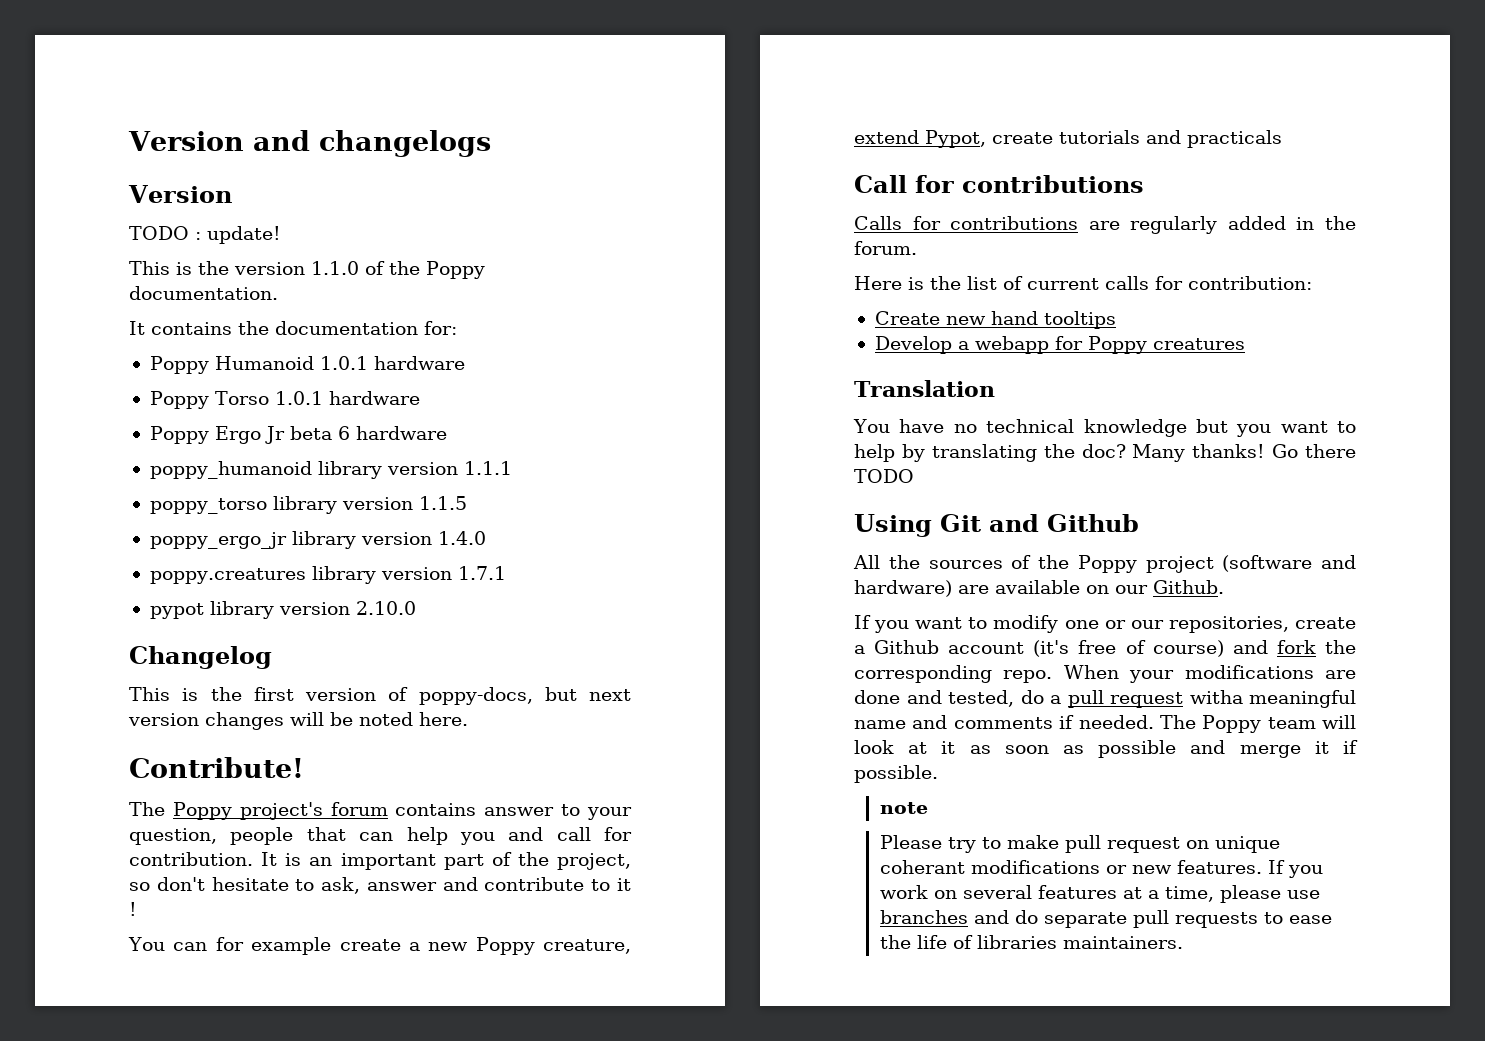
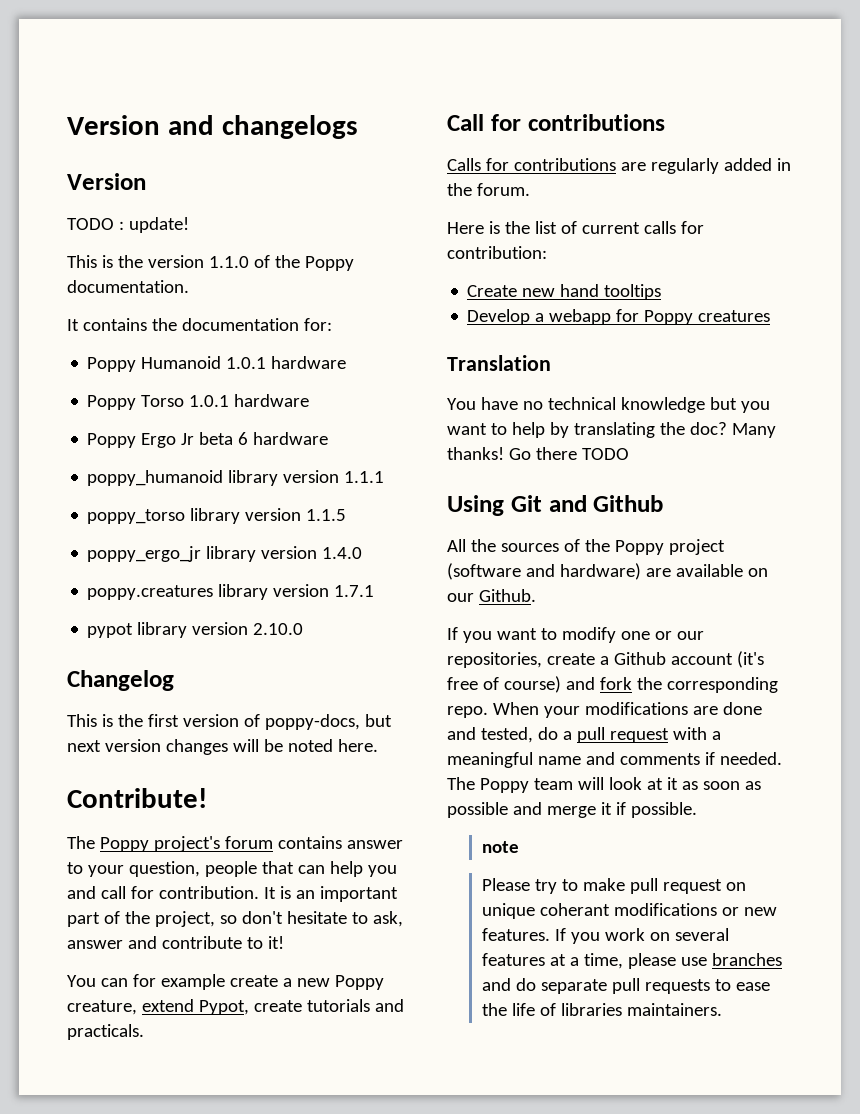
- It is an important part of the project, so don't hesitate to ask, answer and contribute to it !
+ It is an important part of the project, so don't hesitate to ask, answer and contribute to it!
- You can for example create a new Poppy creature, extend Pypot, create tutorials and practicals
+ You can for example create a new Poppy creature, extend Pypot, create tutorials and practicals.
- When your modifications are done and tested, do a pull request witha meaningful name and comments if needed.
+ When your modifications are done and tested, do a pull request with a meaningful name and comments if needed.

